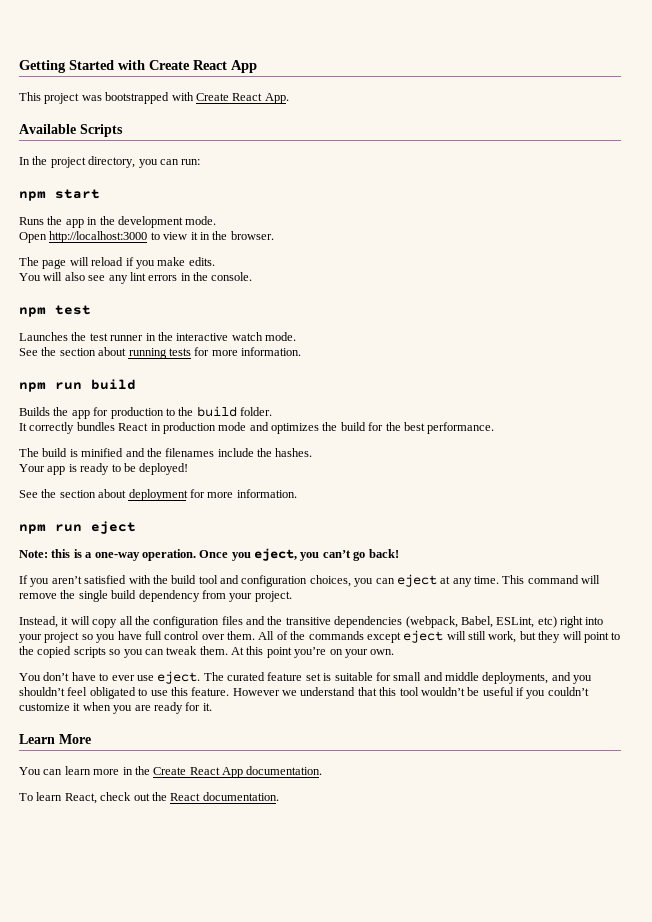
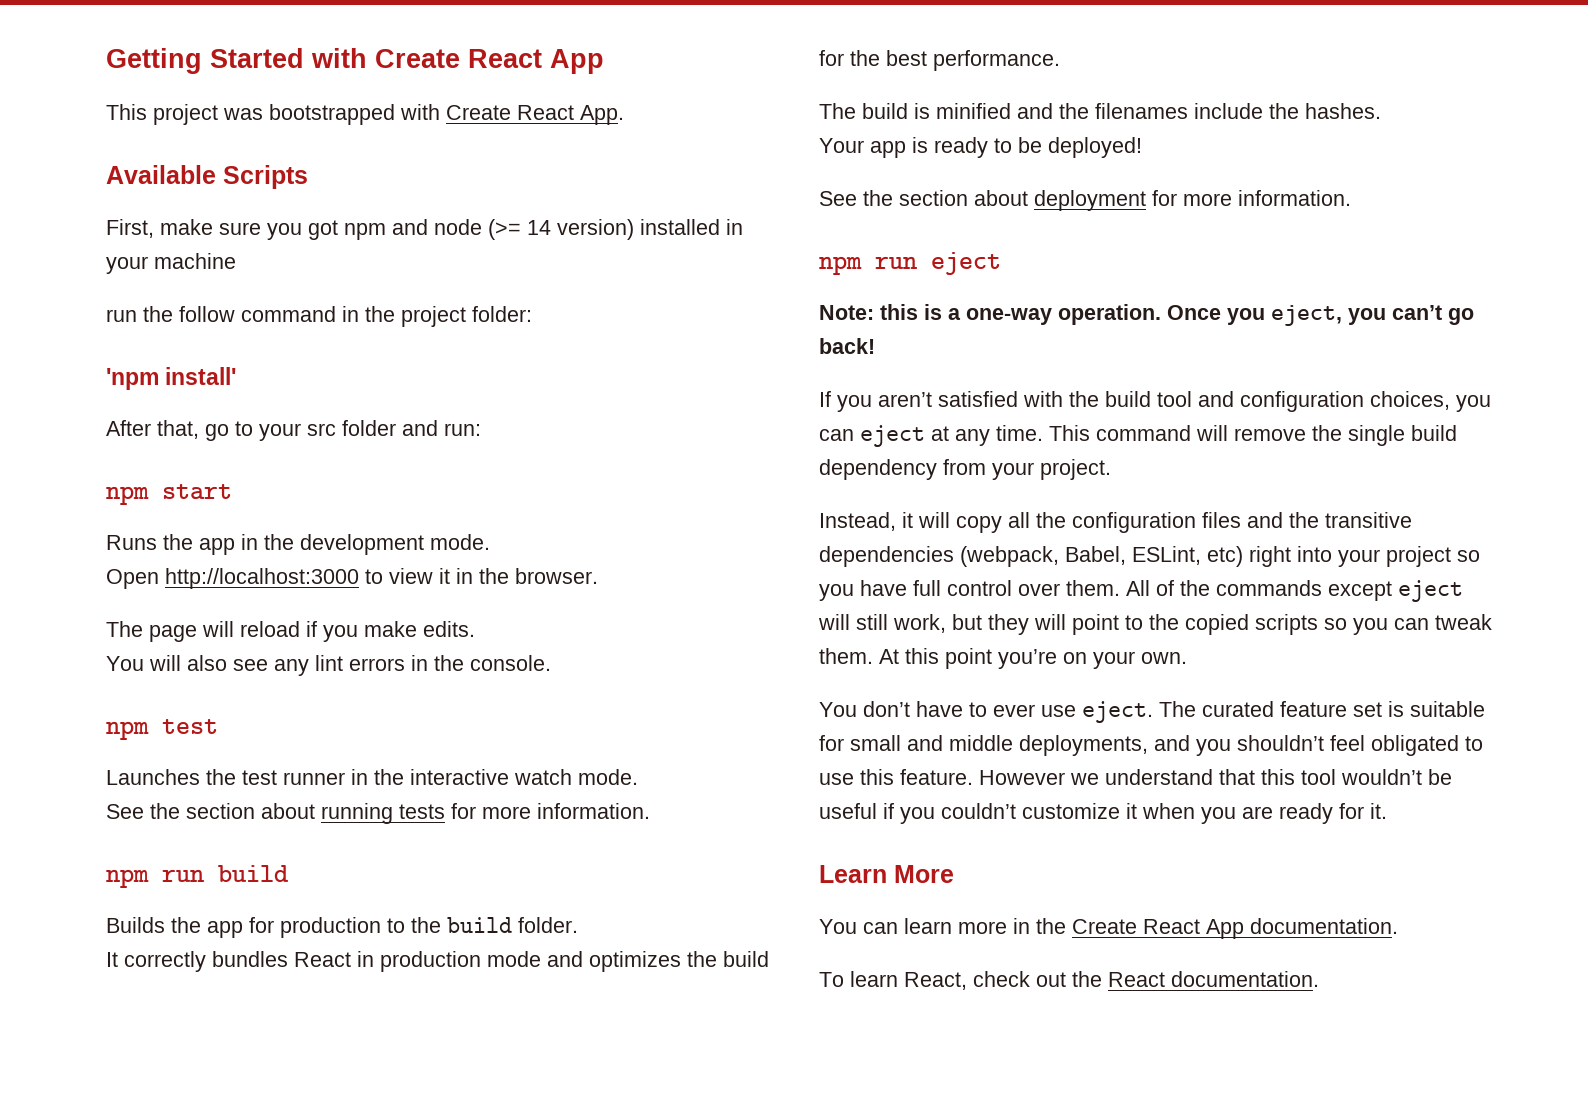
- In the project directory, you can run:
+ First, make sure you got npm and node (>= 14 version) installed in your machine
+ run the follow command in the project folder:
+ 'npm install'
+ After that, go to your src folder and run:

